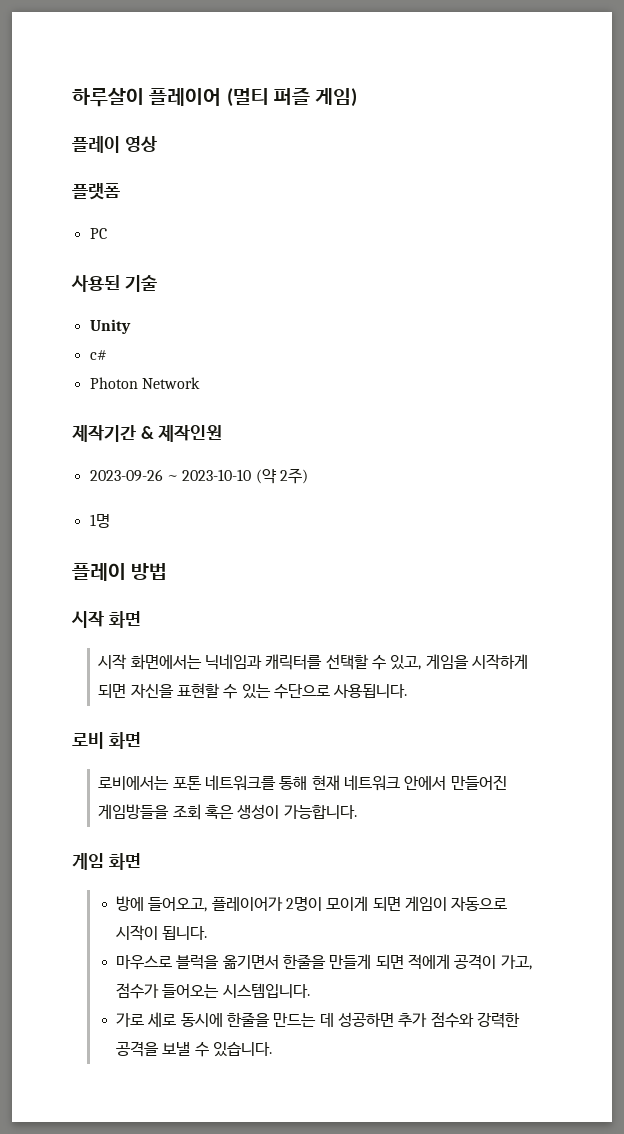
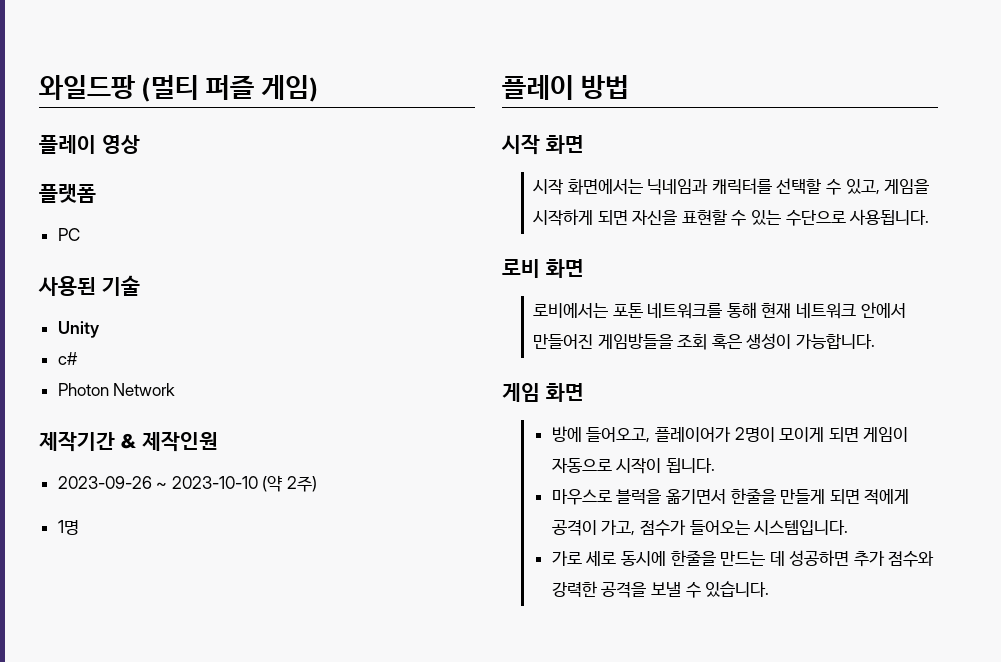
- 하루살이 플레이어 (멀티 퍼즐 게임)
+ 와일드팡 (멀티 퍼즐 게임)

